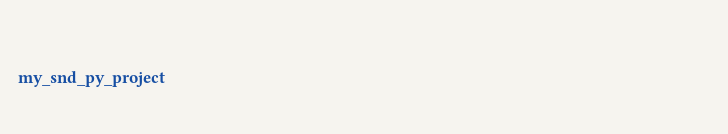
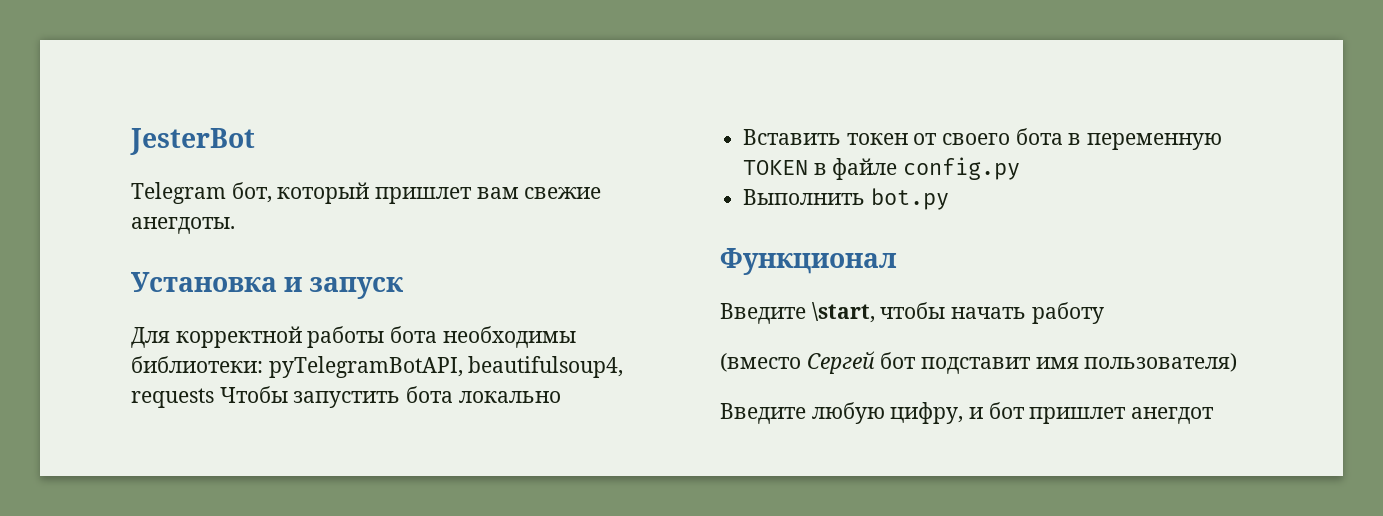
- my_snd_py_project
+ JesterBot
+ Telegram бот, который пришлет вам свежие анегдоты.
+ Установка и запуск
+ Для корректной работы бота необходимы библиотеки: pyTelegramBotAPI, beautifulsoup4, requests Чтобы запустить бота локально
+ Вставить токен от своего бота в переменную TOKEN в файле config.py
+ Выполнить bot.py
+ Функционал
+ Введите \start, чтобы начать работу
+ (вместо Сергей бот подставит имя пользователя)
+ Введите любую цифру, и бот пришлет анегдот

